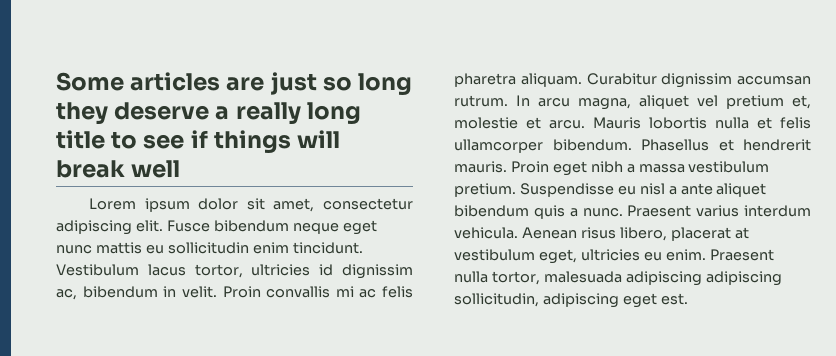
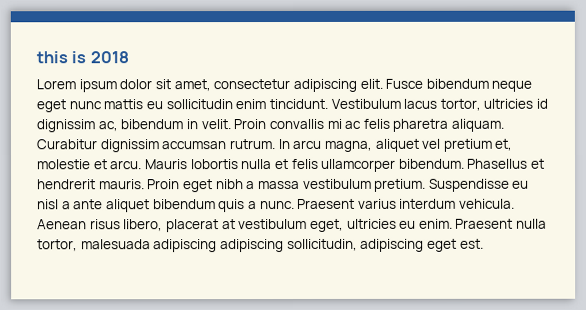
- Some articles are just so long they deserve a really long title to see if things will break well
+ this is 2018

